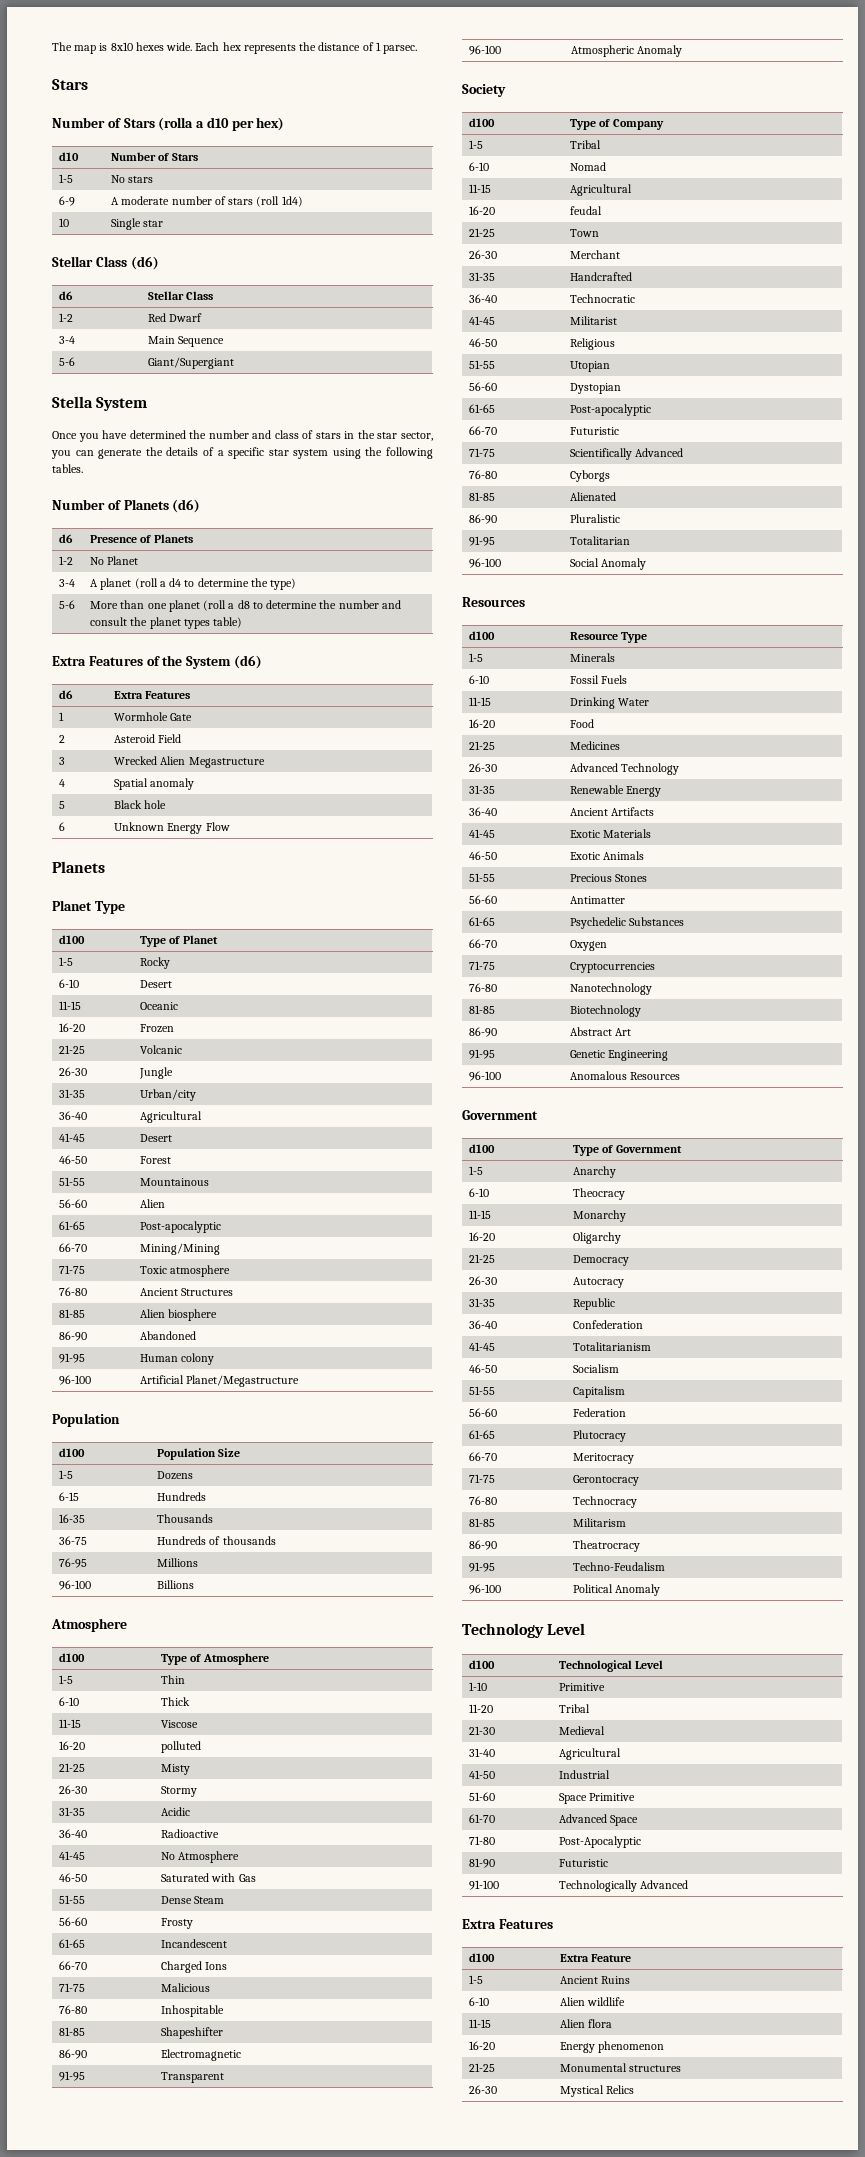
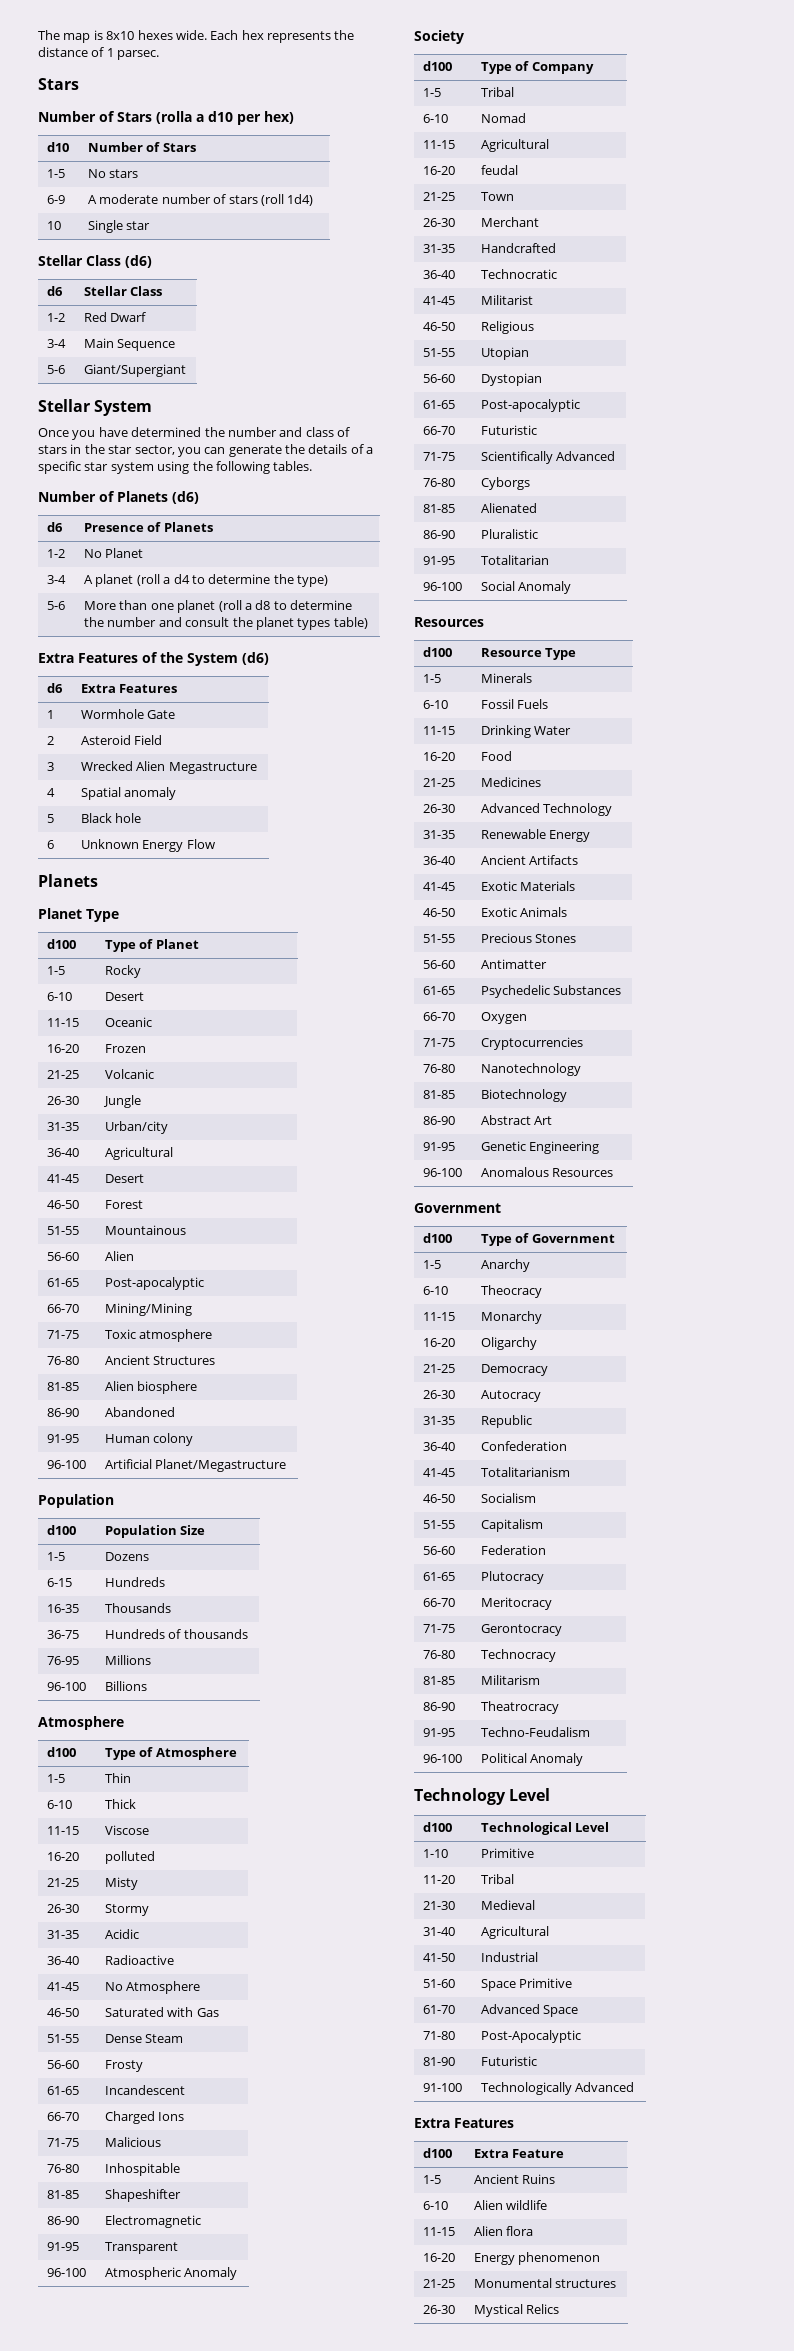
- Stella System
+ Stellar System

